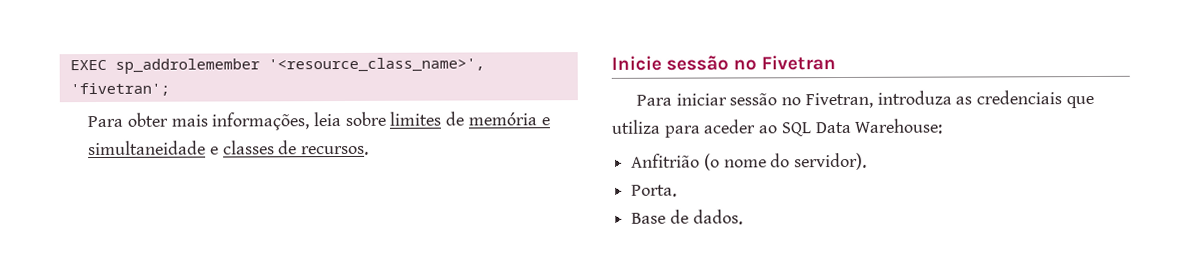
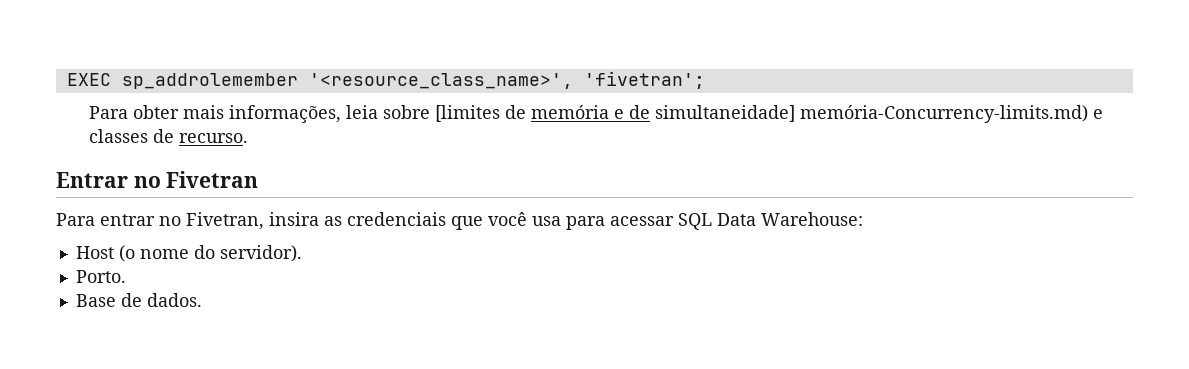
- Para obter mais informações, leia sobre limites de memória e simultaneidade e classes de recursos.
- Inicie sessão no Fivetran
+ Para obter mais informações, leia sobre [limites de memória e de simultaneidade] memória-Concurrency-limits.md) e classes de recurso.
+ Entrar no Fivetran
- Para iniciar sessão no Fivetran, introduza as credenciais que utiliza para aceder ao SQL Data Warehouse:
+ Para entrar no Fivetran, insira as credenciais que você usa para acessar SQL Data Warehouse:
- Anfitrião (o nome do servidor).
+ Host (o nome do servidor).
- Porta.
+ Porto.

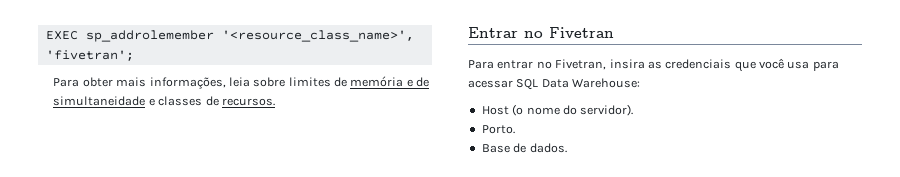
- Para obter mais informações, leia sobre [limites de memória e de simultaneidade] memória-Concurrency-limits.md) e classes de recurso.
+ Para obter mais informações, leia sobre limites de memória e de simultaneidade e classes de recursos.

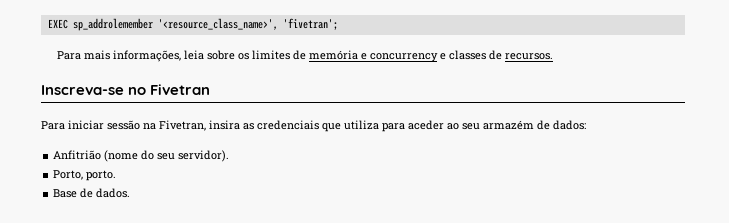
- Para obter mais informações, leia sobre limites de memória e de simultaneidade e classes de recursos.
+ Para mais informações, leia sobre os limites de memória e concurrency e classes de recursos.
- Entrar no Fivetran
+ Inscreva-se no Fivetran
- Para entrar no Fivetran, insira as credenciais que você usa para acessar SQL Data Warehouse:
- Host (o nome do servidor).
+ Para iniciar sessão na Fivetran, insira as credenciais que utiliza para aceder ao seu armazém de dados:
+ Anfitrião (nome do seu servidor).
- Porto.
+ Porto, porto.

